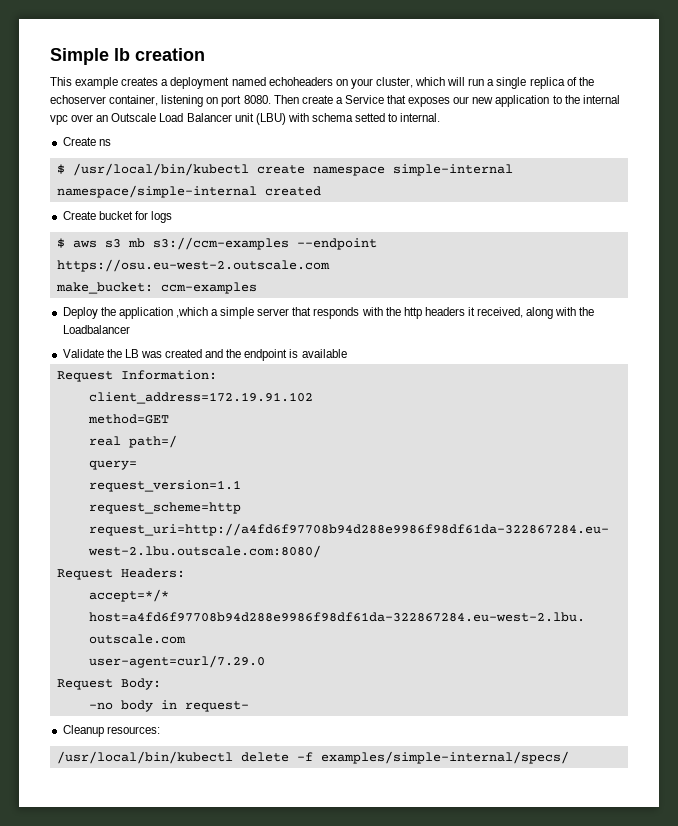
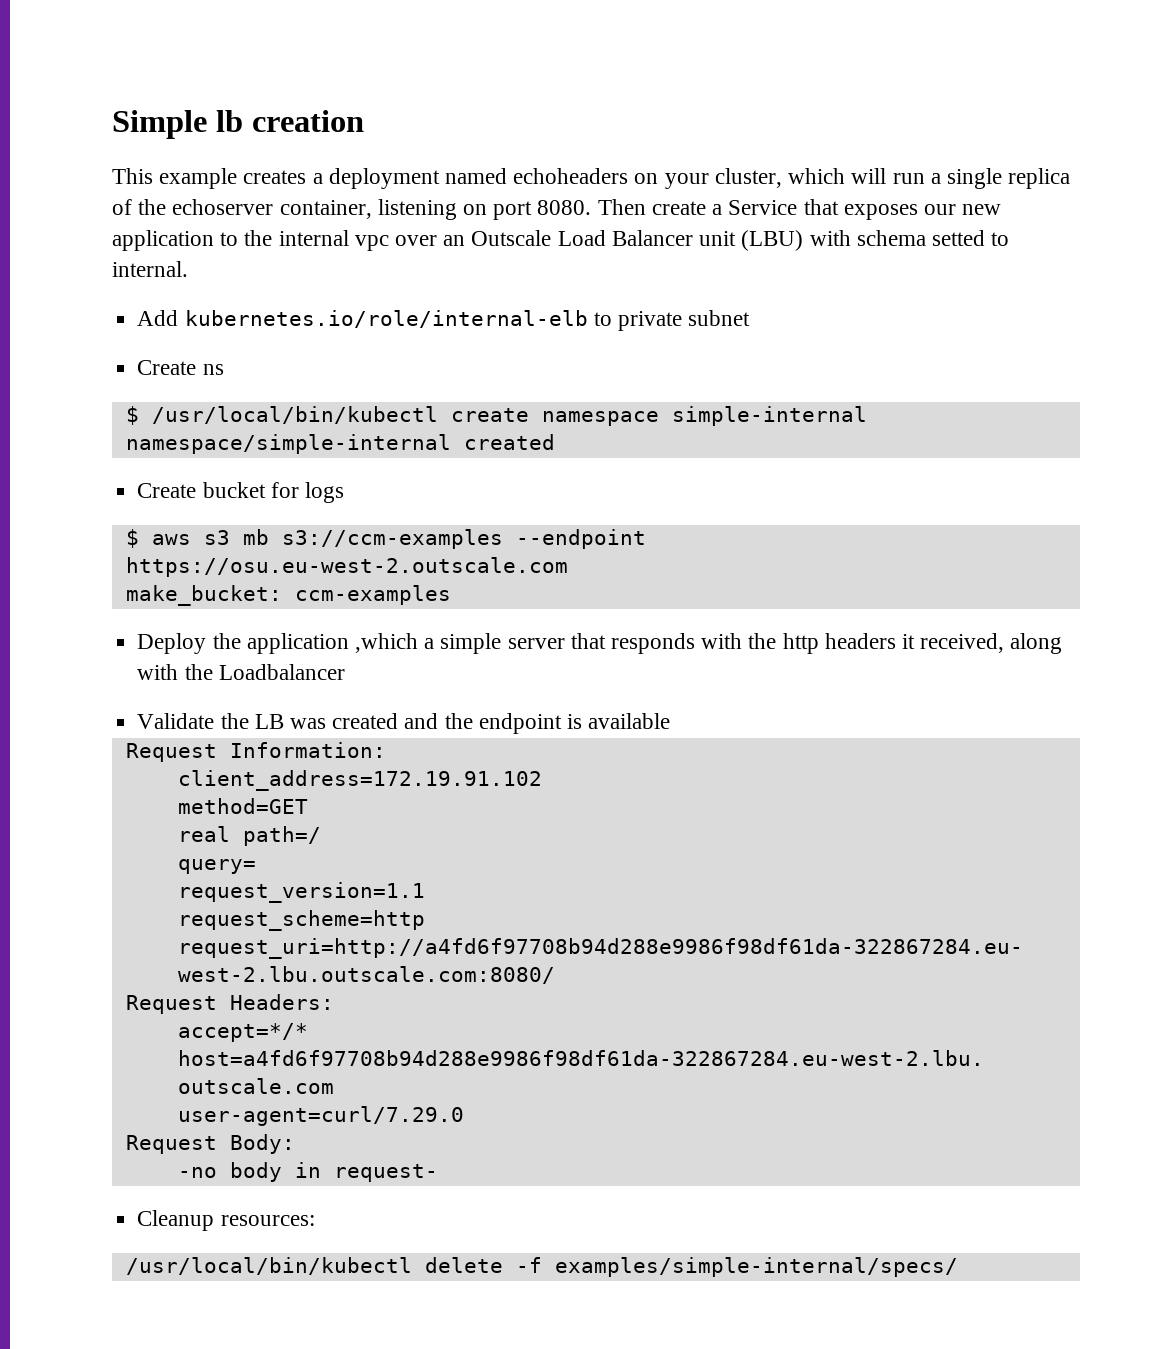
+ Add kubernetes.io/role/internal-elb to private subnet

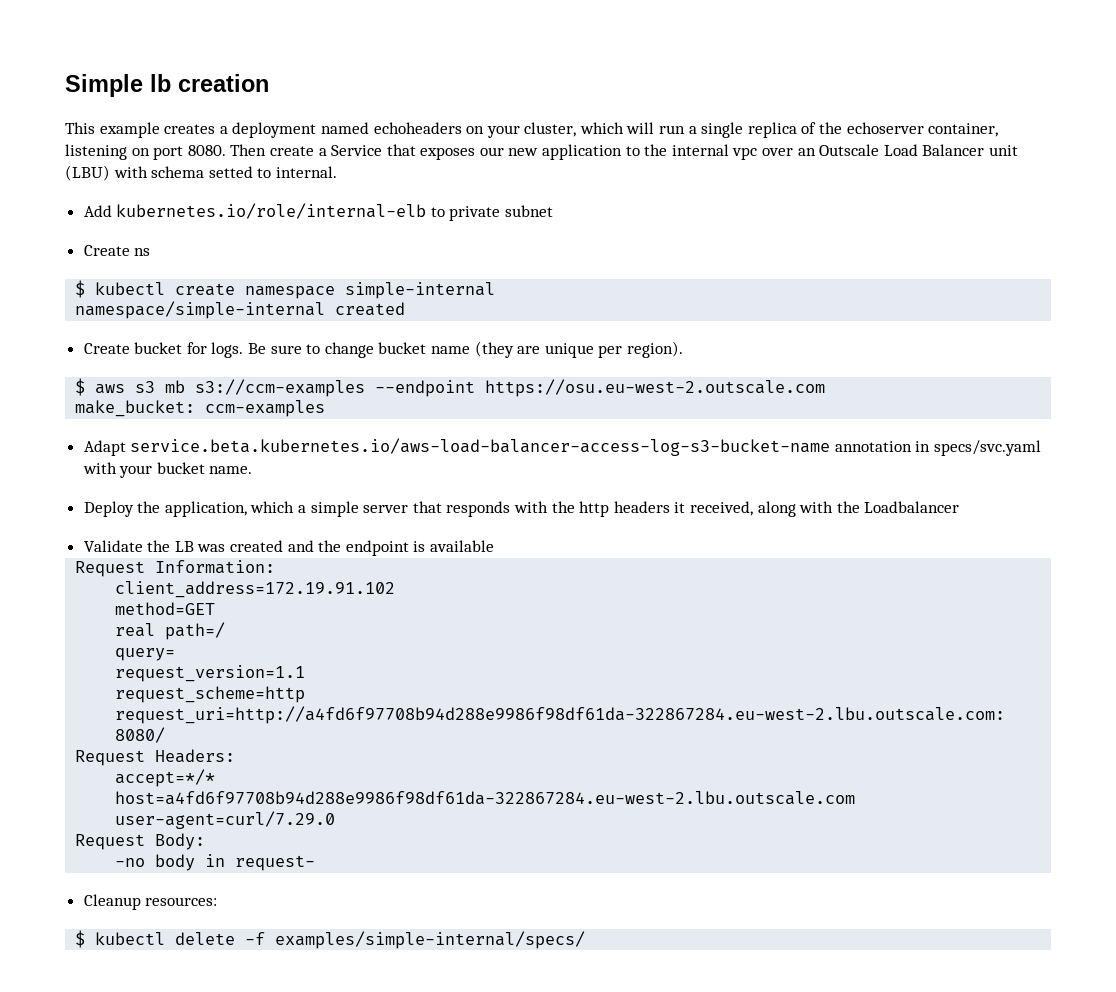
- $ /usr/local/bin/kubectl create namespace simple-internal
+ $ kubectl create namespace simple-internal
- Create bucket for logs
+ Create bucket for logs. Be sure to change bucket name (they are unique per region).
+ Adapt service.beta.kubernetes.io/aws-load-balancer-access-log-s3-bucket-name annotation in specs/svc.yaml with your bucket name.
- Deploy the application ,which a simple server that responds with the http headers it received, along with the Loadbalancer
+ Deploy the application, which a simple server that responds with the http headers it received, along with the Loadbalancer
- /usr/local/bin/kubectl delete -f examples/simple-internal/specs/
+ $ kubectl delete -f examples/simple-internal/specs/

